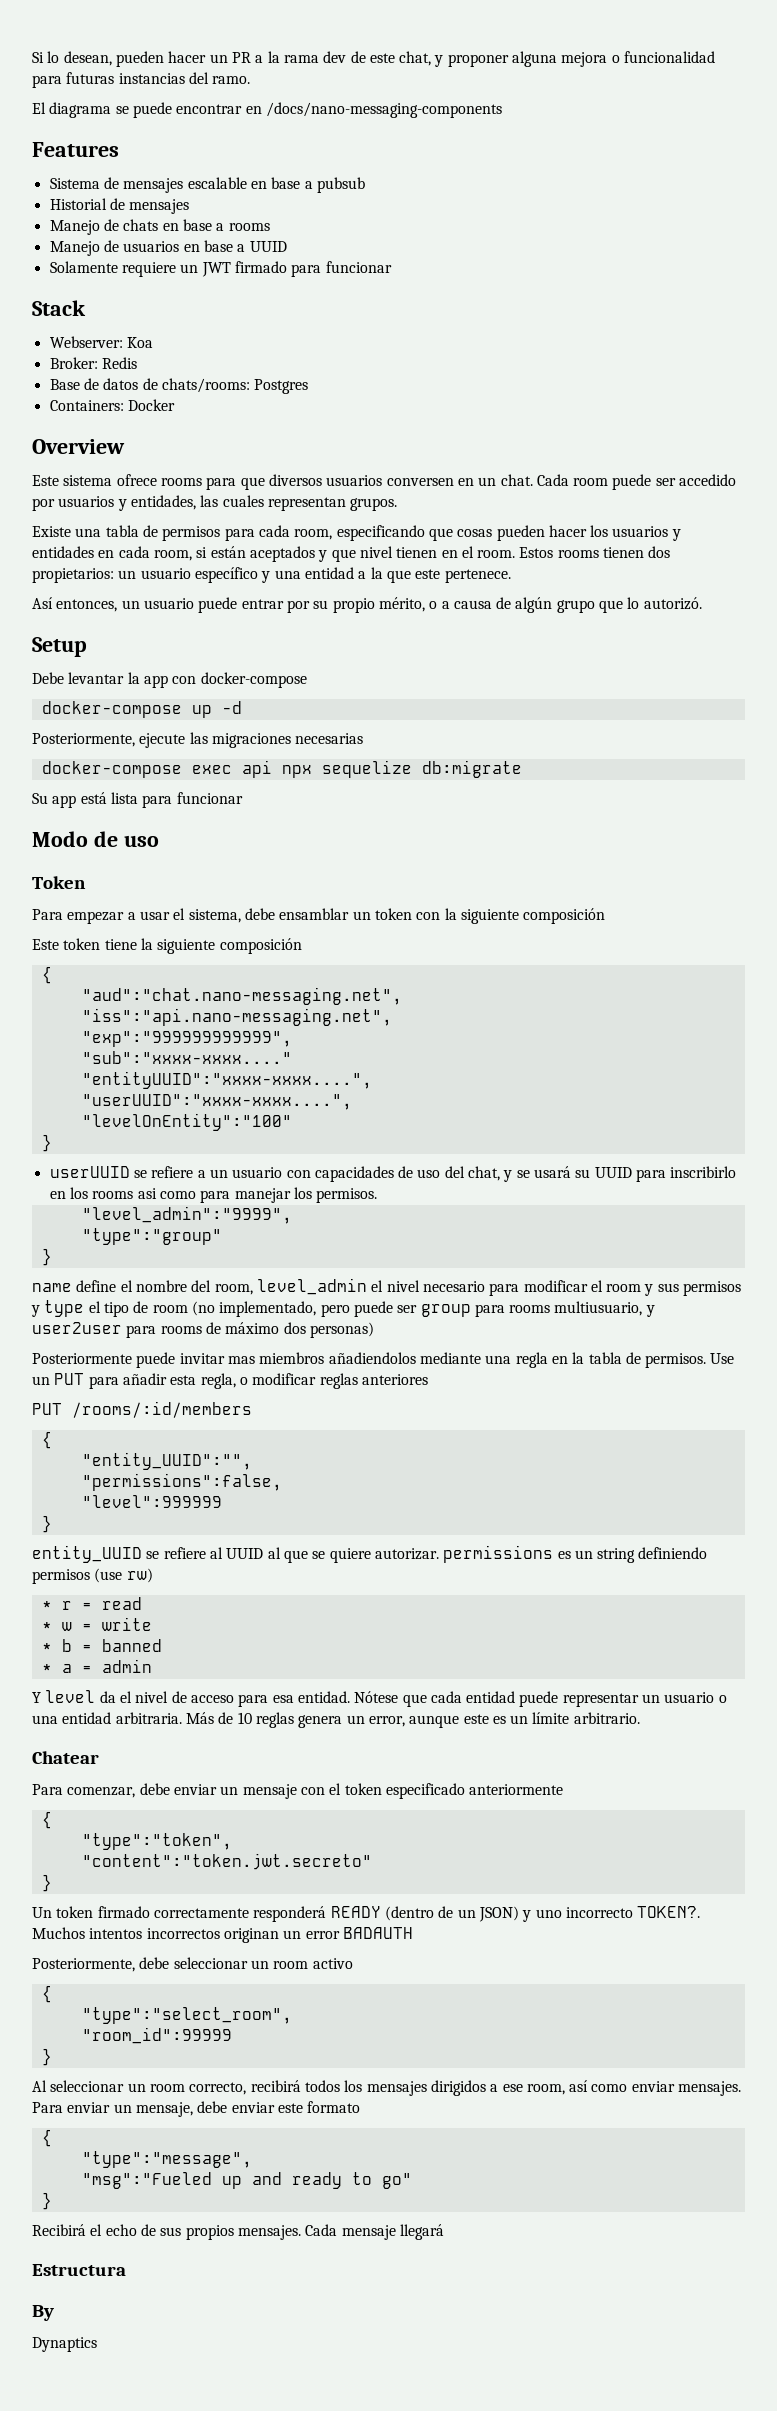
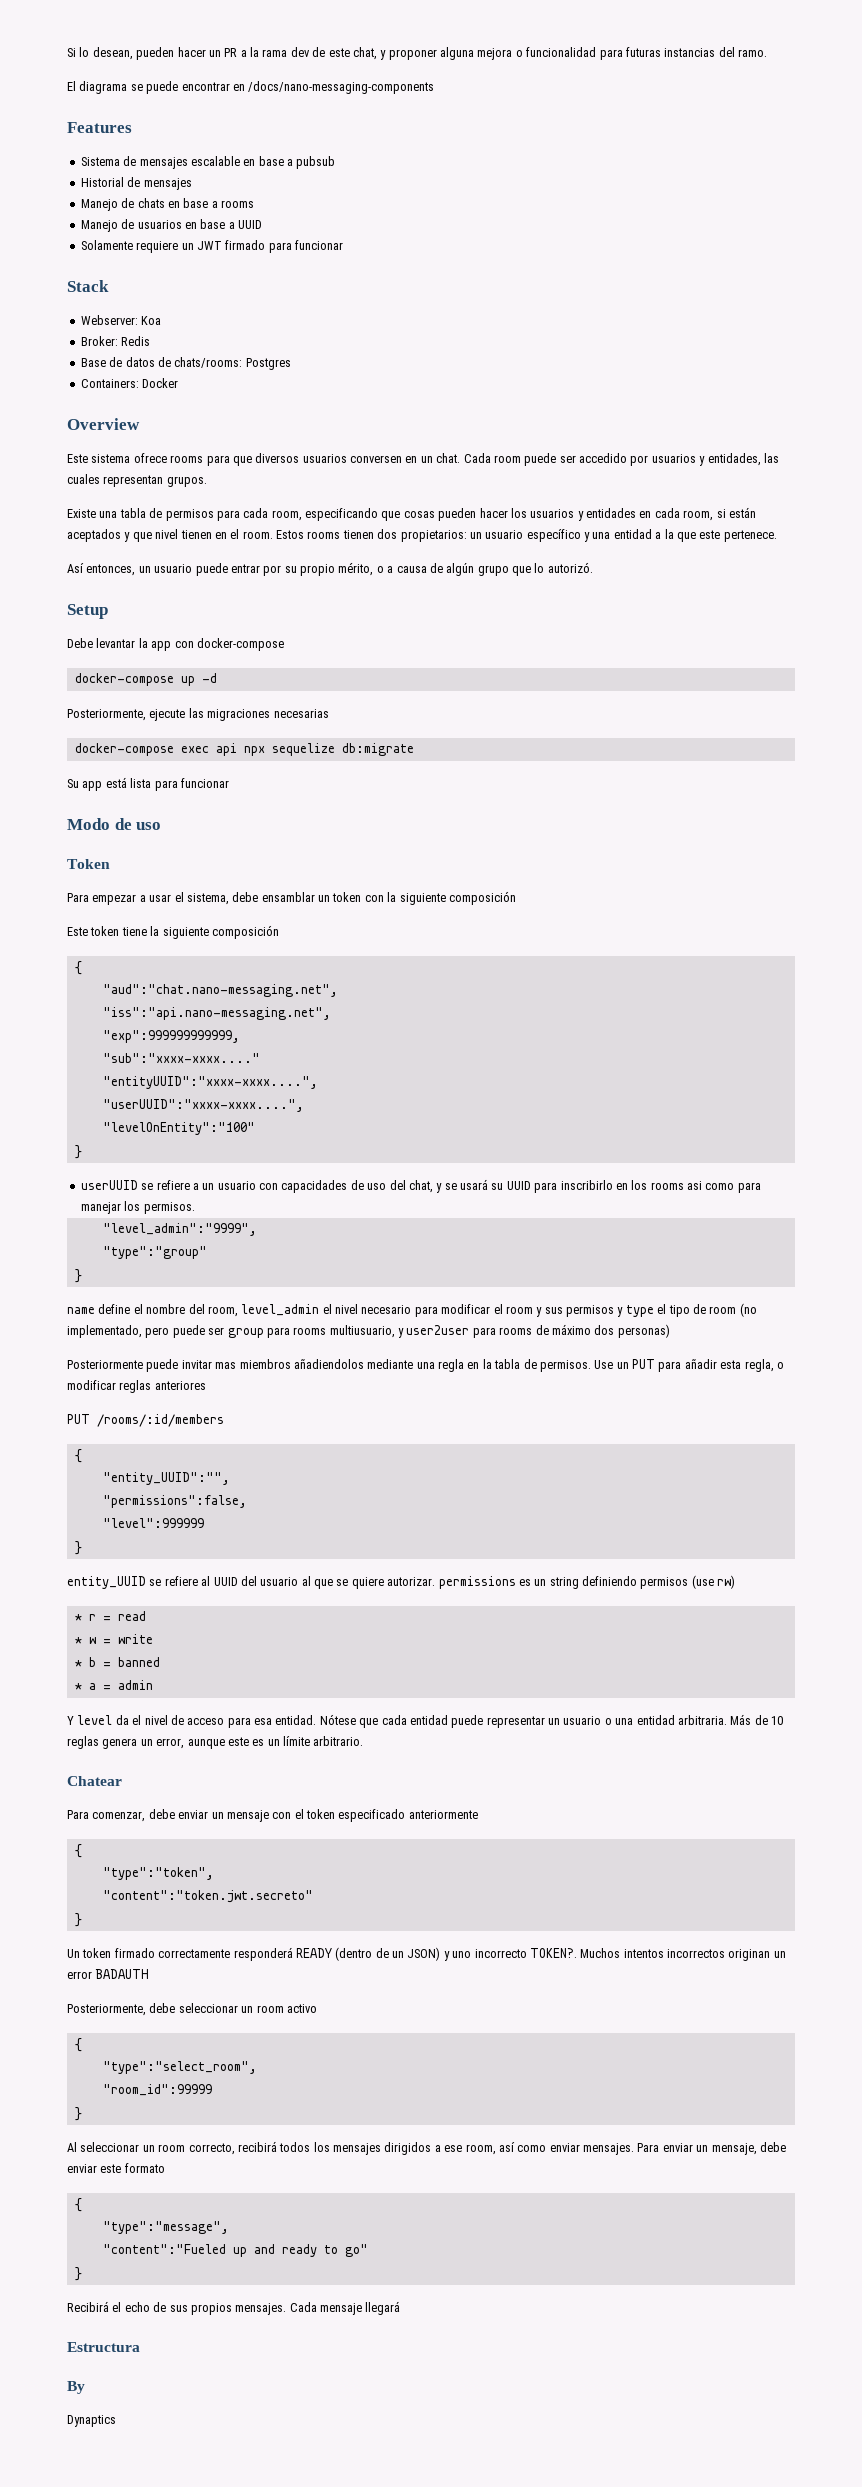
- "exp":"999999999999",
+ "exp":999999999999,
- entity_UUID se refiere al UUID al que se quiere autorizar. permissions es un string definiendo permisos (use rw)
+ entity_UUID se refiere al UUID del usuario al que se quiere autorizar. permissions es un string definiendo permisos (use rw)
- "msg":"Fueled up and ready to go"
+ "content":"Fueled up and ready to go"

